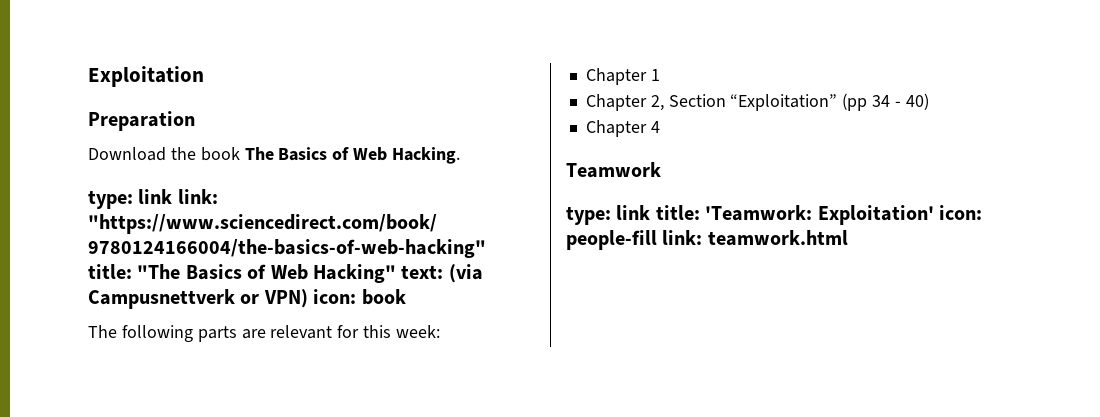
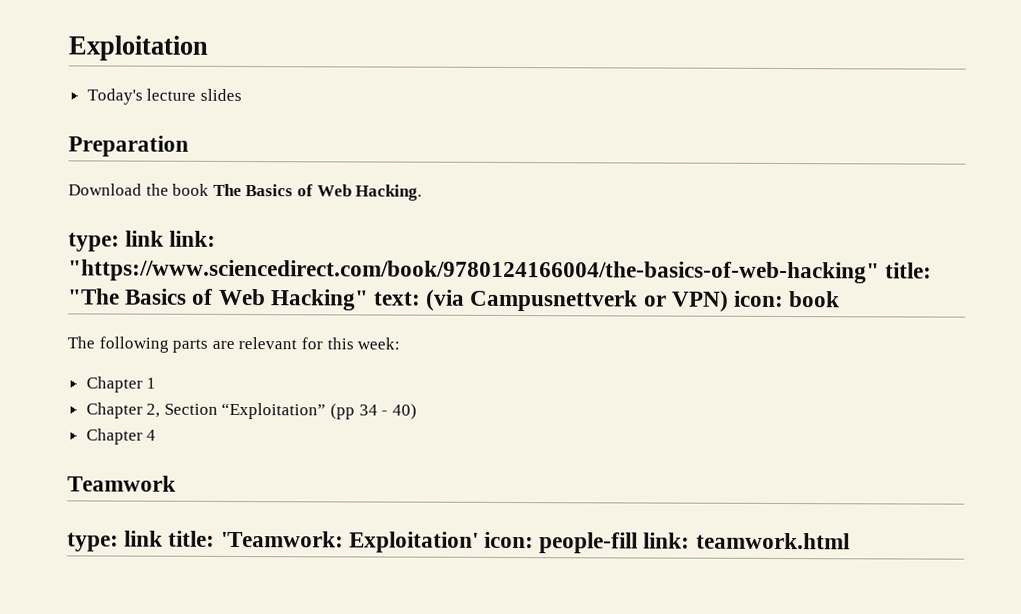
+ Today's lecture slides

